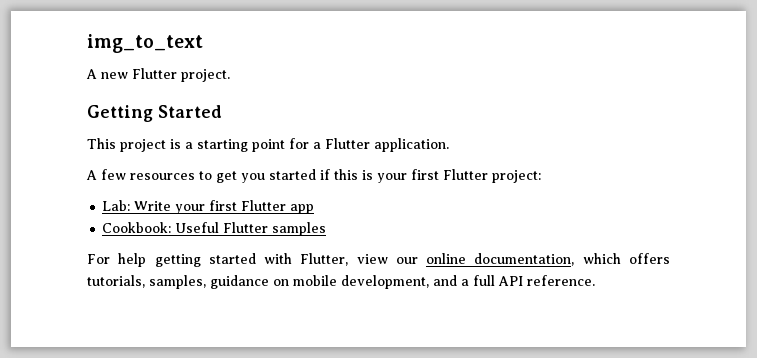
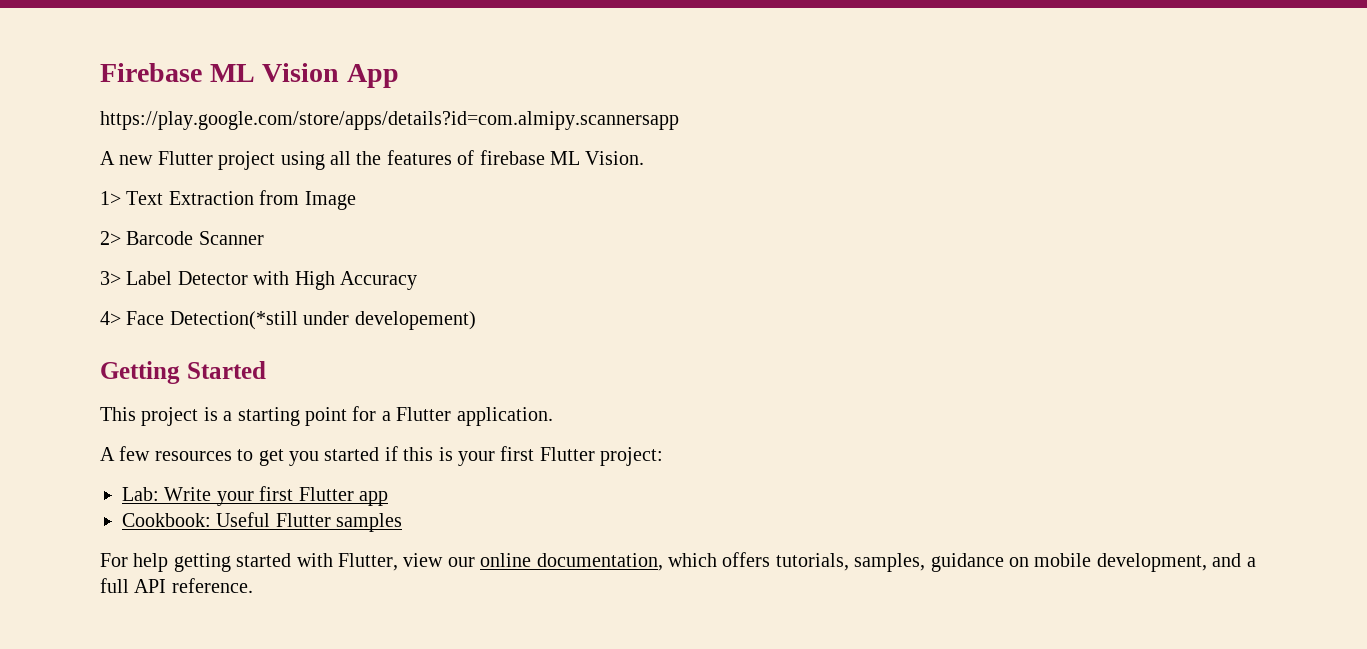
- img_to_text
- A new Flutter project.
+ Firebase ML Vision App
+ https://play.google.com/store/apps/details?id=com.almipy.scannersapp
+ A new Flutter project using all the features of firebase ML Vision.
+ 1> Text Extraction from Image
+ 2> Barcode Scanner
+ 3> Label Detector with High Accuracy
+ 4> Face Detection(*still under developement)

